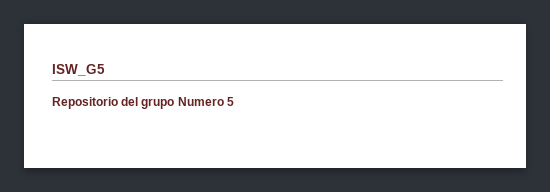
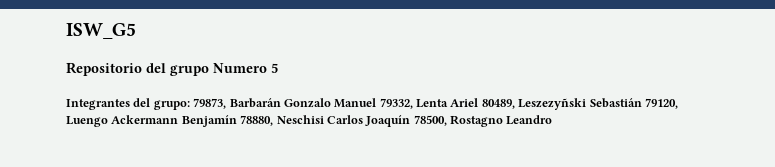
+ Integrantes del grupo: 79873, Barbarán Gonzalo Manuel 79332, Lenta Ariel 80489, Leszezyñski Sebastián 79120, Luengo Ackermann Benjamín 78880, Neschisi Carlos Joaquín 78500, Rostagno Leandro

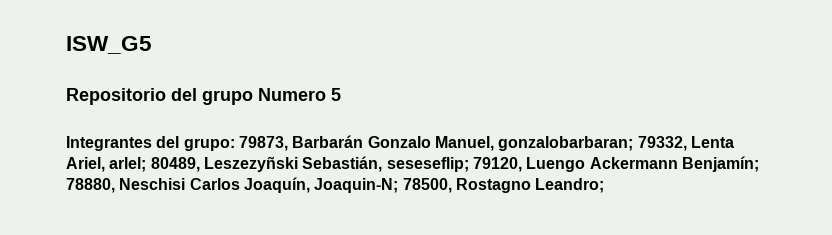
- Integrantes del grupo: 79873, Barbarán Gonzalo Manuel 79332, Lenta Ariel 80489, Leszezyñski Sebastián 79120, Luengo Ackermann Benjamín 78880, Neschisi Carlos Joaquín 78500, Rostagno Leandro
+ Integrantes del grupo: 79873, Barbarán Gonzalo Manuel, gonzalobarbaran; 79332, Lenta Ariel, arlel; 80489, Leszezyñski Sebastián, seseseflip; 79120, Luengo Ackermann Benjamín; 78880, Neschisi Carlos Joaquín, Joaquin-N; 78500, Rostagno Leandro;

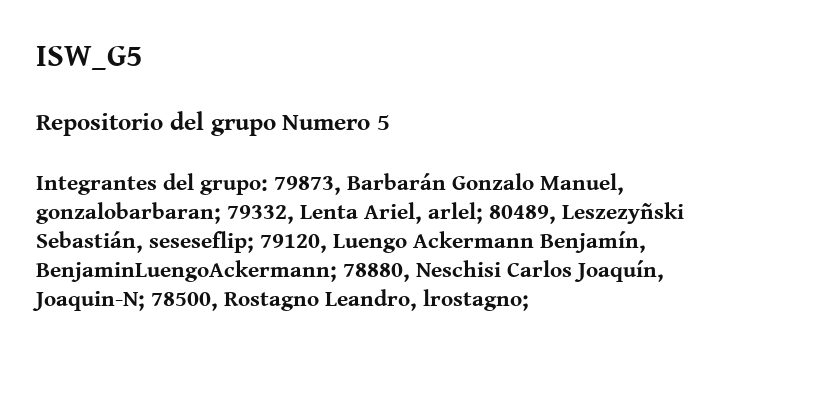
- Integrantes del grupo: 79873, Barbarán Gonzalo Manuel, gonzalobarbaran; 79332, Lenta Ariel, arlel; 80489, Leszezyñski Sebastián, seseseflip; 79120, Luengo Ackermann Benjamín; 78880, Neschisi Carlos Joaquín, Joaquin-N; 78500, Rostagno Leandro;
+ Integrantes del grupo: 79873, Barbarán Gonzalo Manuel, gonzalobarbaran; 79332, Lenta Ariel, arlel; 80489, Leszezyñski Sebastián, seseseflip; 79120, Luengo Ackermann Benjamín, BenjaminLuengoAckermann; 78880, Neschisi Carlos Joaquín, Joaquin-N; 78500, Rostagno Leandro, lrostagno;

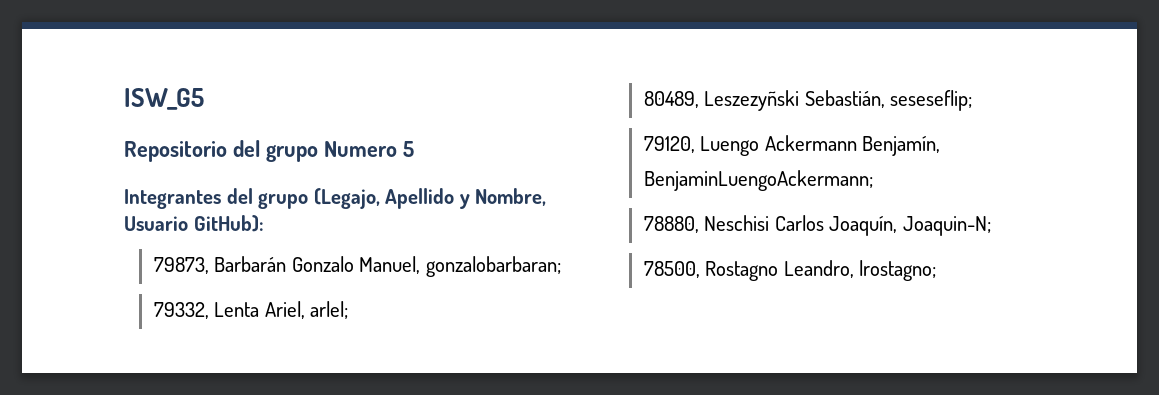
- Integrantes del grupo: 79873, Barbarán Gonzalo Manuel, gonzalobarbaran; 79332, Lenta Ariel, arlel; 80489, Leszezyñski Sebastián, seseseflip; 79120, Luengo Ackermann Benjamín, BenjaminLuengoAckermann; 78880, Neschisi Carlos Joaquín, Joaquin-N; 78500, Rostagno Leandro, lrostagno;
+ Integrantes del grupo (Legajo, Apellido y Nombre, Usuario GitHub):
+ 79873, Barbarán Gonzalo Manuel, gonzalobarbaran;
+ 79332, Lenta Ariel, arlel;
+ 80489, Leszezyñski Sebastián, seseseflip;
+ 79120, Luengo Ackermann Benjamín, BenjaminLuengoAckermann;
+ 78880, Neschisi Carlos Joaquín, Joaquin-N;
+ 78500, Rostagno Leandro, lrostagno;

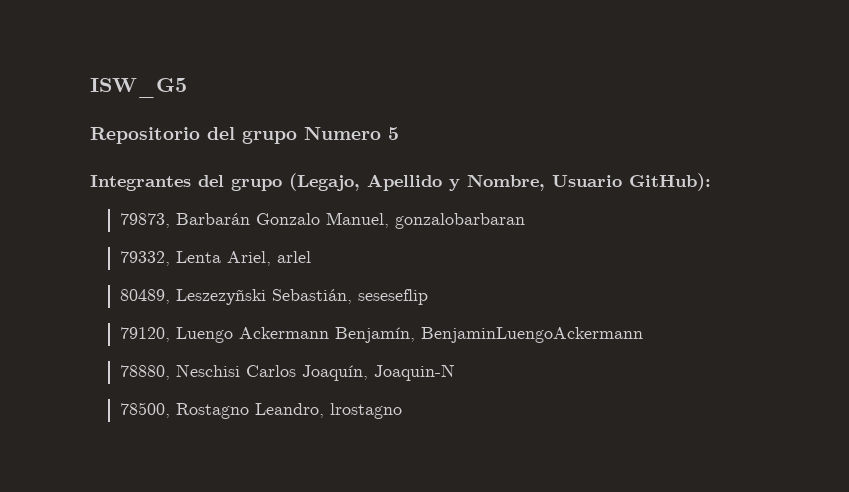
- 79873, Barbarán Gonzalo Manuel, gonzalobarbaran;
+ 79873, Barbarán Gonzalo Manuel, gonzalobarbaran
- 79332, Lenta Ariel, arlel;
+ 79332, Lenta Ariel, arlel
- 80489, Leszezyñski Sebastián, seseseflip;
+ 80489, Leszezyñski Sebastián, seseseflip
- 79120, Luengo Ackermann Benjamín, BenjaminLuengoAckermann;
+ 79120, Luengo Ackermann Benjamín, BenjaminLuengoAckermann
- 78880, Neschisi Carlos Joaquín, Joaquin-N;
+ 78880, Neschisi Carlos Joaquín, Joaquin-N
- 78500, Rostagno Leandro, lrostagno;
+ 78500, Rostagno Leandro, lrostagno

